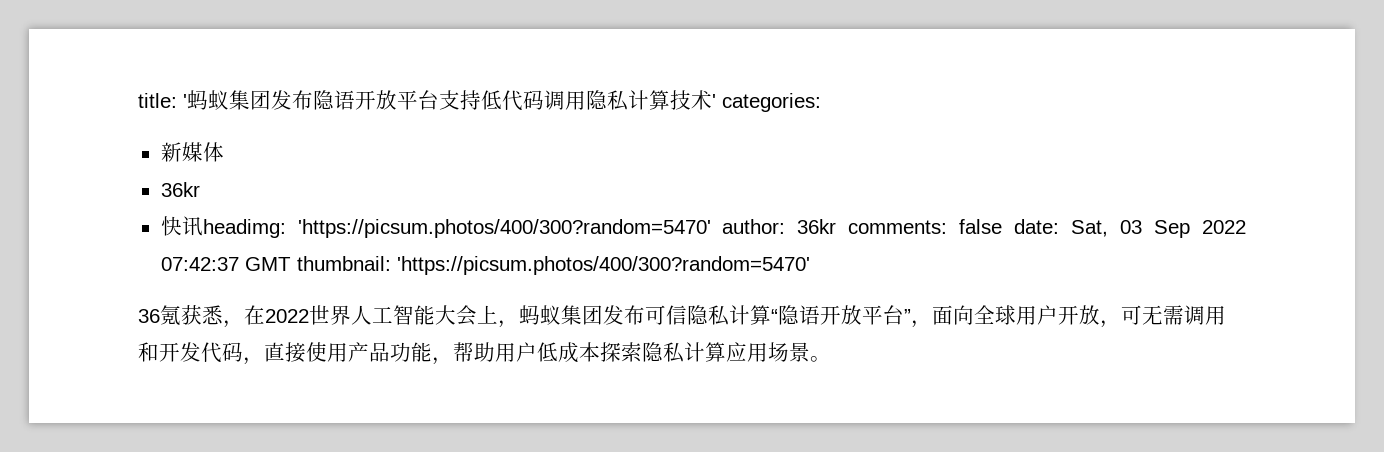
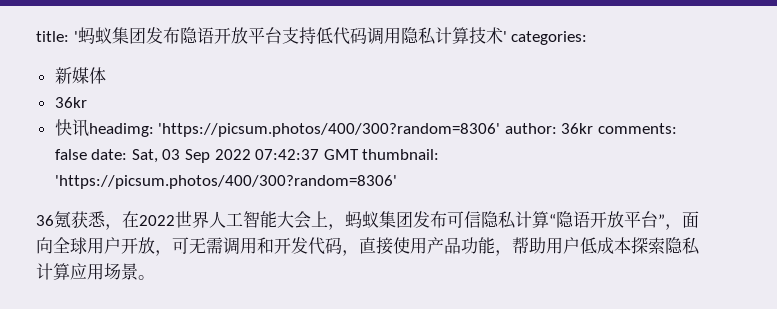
- 快讯headimg: 'https://picsum.photos/400/300?random=5470' author: 36kr comments: false date: Sat, 03 Sep 2022 07:42:37 GMT thumbnail: 'https://picsum.photos/400/300?random=5470'
+ 快讯headimg: 'https://picsum.photos/400/300?random=8306' author: 36kr comments: false date: Sat, 03 Sep 2022 07:42:37 GMT thumbnail: 'https://picsum.photos/400/300?random=8306'

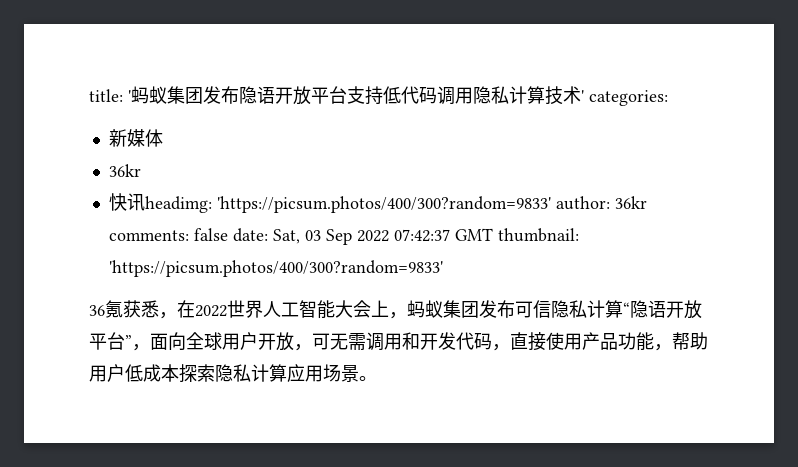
- 快讯headimg: 'https://picsum.photos/400/300?random=8306' author: 36kr comments: false date: Sat, 03 Sep 2022 07:42:37 GMT thumbnail: 'https://picsum.photos/400/300?random=8306'
+ 快讯headimg: 'https://picsum.photos/400/300?random=9833' author: 36kr comments: false date: Sat, 03 Sep 2022 07:42:37 GMT thumbnail: 'https://picsum.photos/400/300?random=9833'

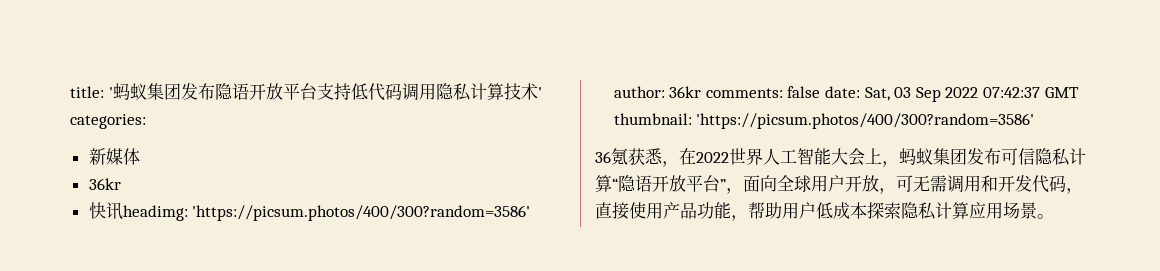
- 快讯headimg: 'https://picsum.photos/400/300?random=9833' author: 36kr comments: false date: Sat, 03 Sep 2022 07:42:37 GMT thumbnail: 'https://picsum.photos/400/300?random=9833'
+ 快讯headimg: 'https://picsum.photos/400/300?random=3586' author: 36kr comments: false date: Sat, 03 Sep 2022 07:42:37 GMT thumbnail: 'https://picsum.photos/400/300?random=3586'

